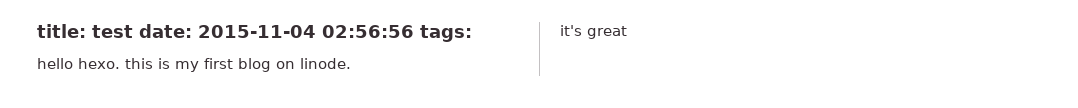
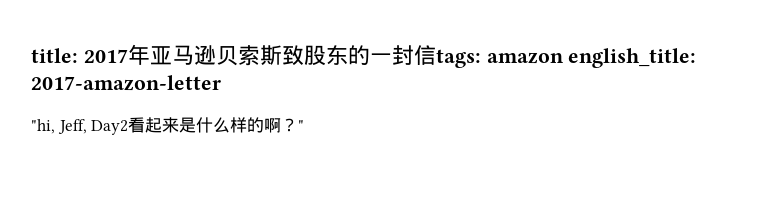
- title: test date: 2015-11-04 02:56:56 tags:
- hello hexo. this is my first blog on linode.
- it's great
+ title: 2017年亚马逊贝索斯致股东的一封信tags: amazon english_title: 2017-amazon-letter
+ "hi, Jeff, Day2看起来是什么样的啊？"

